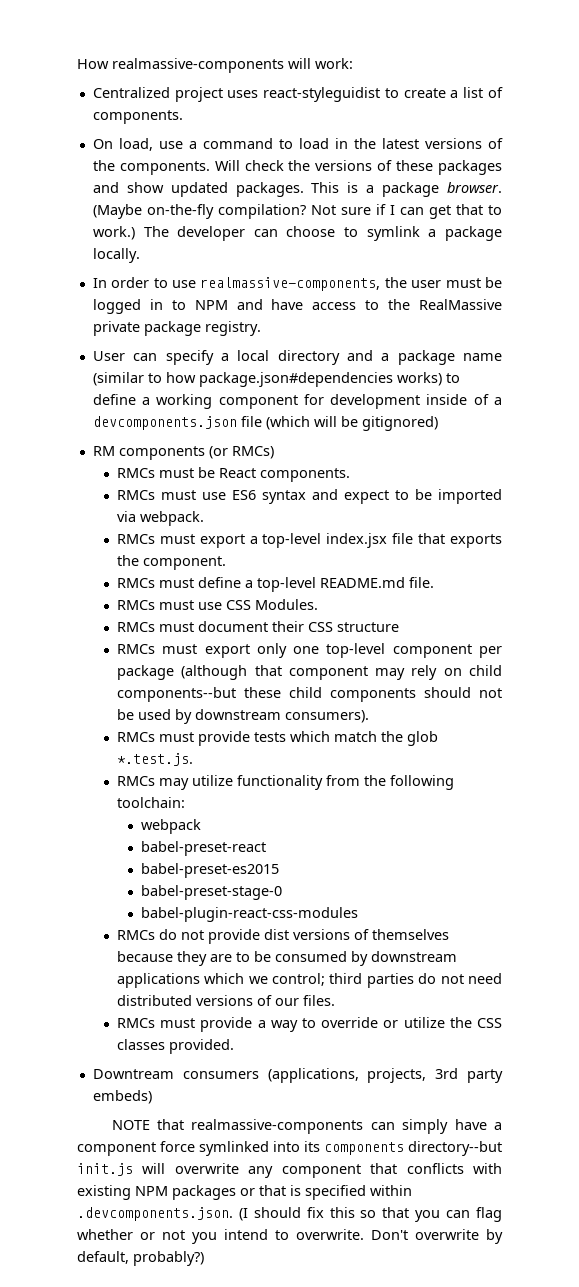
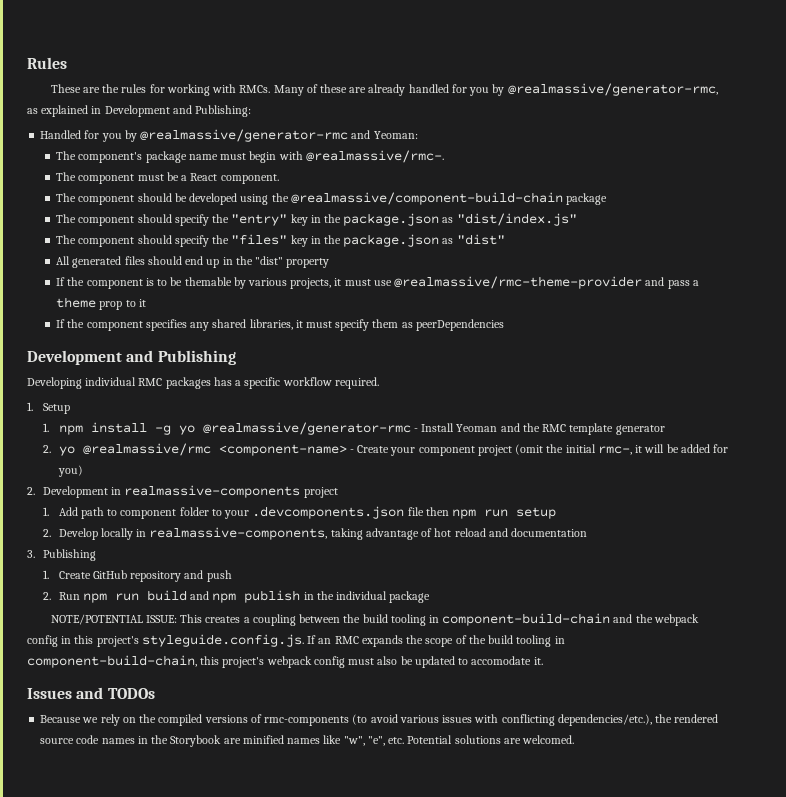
- How realmassive-components will work:
- Centralized project uses react-styleguidist to create a list of components.
- On load, use a command to load in the latest versions of the components. Will check the versions of these packages and show updated packages. This is a package browser. (Maybe on-the-fly compilation? Not sure if I can get that to work.) The developer can choose to symlink a package locally.
- In order to use realmassive-components, the user must be logged in to NPM and have access to the RealMassive private package registry.
- User can specify a local directory and a package name (similar to how package.json#dependencies works) to define a working component for development inside of a devcomponents.json file (which will be gitignored)
- RM components (or RMCs)
- RMCs must be React components.
- RMCs must use ES6 syntax and expect to be imported via webpack.
- RMCs must export a top-level index.jsx file that exports the component.
- RMCs must define a top-level README.md file.
- RMCs must use CSS Modules.
- RMCs must document their CSS structure
- RMCs must export only one top-level component per package (although that component may rely on child components--but these child components should not be used by downstream consumers).
- RMCs must provide tests which match the glob *.test.js.
- RMCs may utilize functionality from the following toolchain:
- webpack
- babel-preset-react
- babel-preset-es2015
- babel-preset-stage-0
- babel-plugin-react-css-modules
- RMCs do not provide dist versions of themselves because they are to be consumed by downstream applications which we control; third parties do not need distributed versions of our files.
- RMCs must provide a way to override or utilize the CSS classes provided.
- Downtream consumers (applications, projects, 3rd party embeds)
- NOTE that realmassive-components can simply have a component force symlinked into its components directory--but init.js will overwrite any component that conflicts with existing NPM packages or that is specified within .devcomponents.json. (I should fix this so that you can flag whether or not you intend to overwrite. Don't overwrite by default, probably?)
+ Rules
+ These are the rules for working with RMCs. Many of these are already handled for you by @realmassive/generator-rmc, as explained in Development and Publishing:
+ Handled for you by @realmassive/generator-rmc and Yeoman:
+ The component's package name must begin with @realmassive/rmc-.
+ The component must be a React component.
+ The component should be developed using the @realmassive/component-build-chain package
+ The component should specify the "entry" key in the package.json as "dist/index.js"
+ The component should specify the "files" key in the package.json as "dist"
+ All generated files should end up in the "dist" property
+ If the component is to be themable by various projects, it must use @realmassive/rmc-theme-provider and pass a theme prop to it
+ If the component specifies any shared libraries, it must specify them as peerDependencies
+ Development and Publishing
+ Developing individual RMC packages has a specific workflow required.
+ 1. Setup
+ 1. npm install -g yo @realmassive/generator-rmc - Install Yeoman and the RMC template generator
+ 2. yo @realmassive/rmc <component-name> - Create your component project (omit the initial rmc-, it will be added for you)
+ 2. Development in realmassive-components project
+ 1. Add path to component folder to your .devcomponents.json file then npm run setup
+ 2. Develop locally in realmassive-components, taking advantage of hot reload and documentation
+ 3. Publishing
+ 1. Create GitHub repository and push
+ 2. Run npm run build and npm publish in the individual package
+ NOTE/POTENTIAL ISSUE: This creates a coupling between the build tooling in component-build-chain and the webpack config in this project's styleguide.config.js. If an RMC expands the scope of the build tooling in component-build-chain, this project's webpack config must also be updated to accomodate it.
+ Issues and TODOs
+ Because we rely on the compiled versions of rmc-components (to avoid various issues with conflicting dependencies/etc.), the rendered source code names in the Storybook are minified names like "w", "e", etc. Potential solutions are welcomed.

